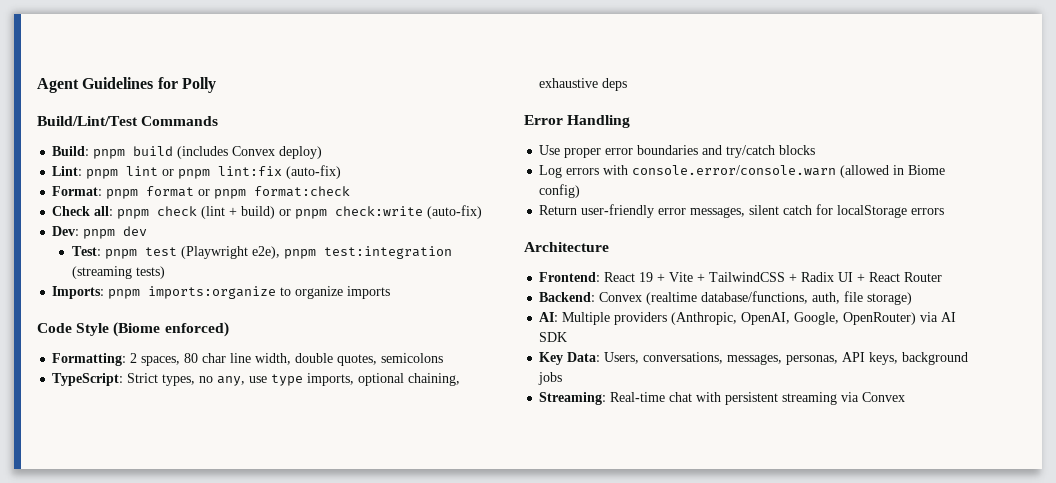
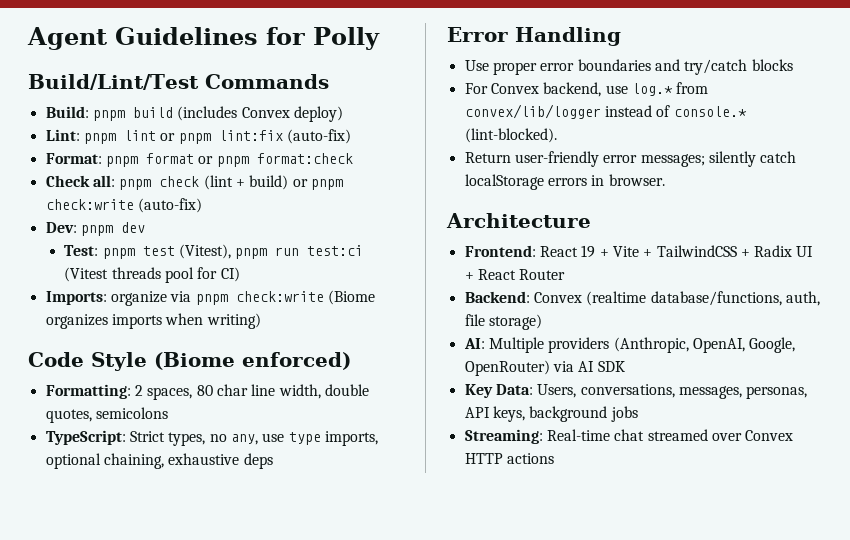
- Test: pnpm test (Playwright e2e), pnpm test:integration (streaming tests)
- Imports: pnpm imports:organize to organize imports
+ Test: pnpm test (Vitest), pnpm run test:ci (Vitest threads pool for CI)
+ Imports: organize via pnpm check:write (Biome organizes imports when writing)
- Log errors with console.error/console.warn (allowed in Biome config)
+ For Convex backend, use log.* from convex/lib/logger instead of console.* (lint-blocked).
- Return user-friendly error messages, silent catch for localStorage errors
+ Return user-friendly error messages; silently catch localStorage errors in browser.
- Streaming: Real-time chat with persistent streaming via Convex
+ Streaming: Real-time chat streamed over Convex HTTP actions

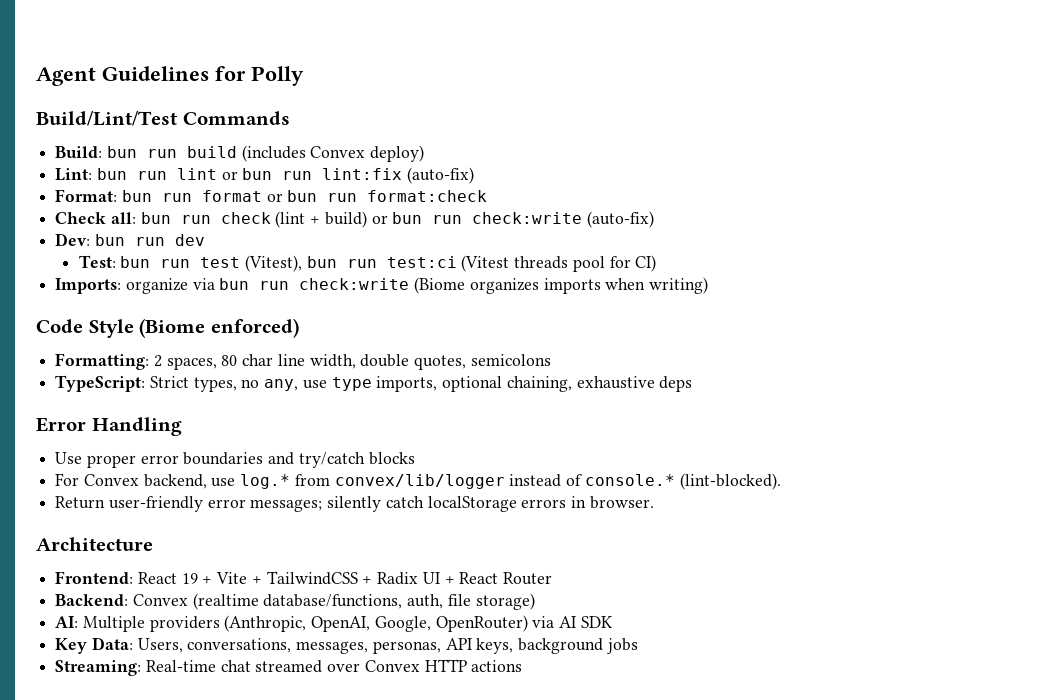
- Build: pnpm build (includes Convex deploy)
+ Build: bun run build (includes Convex deploy)
- Lint: pnpm lint or pnpm lint:fix (auto-fix)
- Format: pnpm format or pnpm format:check
+ Lint: bun run lint or bun run lint:fix (auto-fix)
+ Format: bun run format or bun run format:check
- Check all: pnpm check (lint + build) or pnpm check:write (auto-fix)
+ Check all: bun run check (lint + build) or bun run check:write (auto-fix)
- Dev: pnpm dev
+ Dev: bun run dev
- Test: pnpm test (Vitest), pnpm run test:ci (Vitest threads pool for CI)
+ Test: bun run test (Vitest), bun run test:ci (Vitest threads pool for CI)
- Imports: organize via pnpm check:write (Biome organizes imports when writing)
+ Imports: organize via bun run check:write (Biome organizes imports when writing)

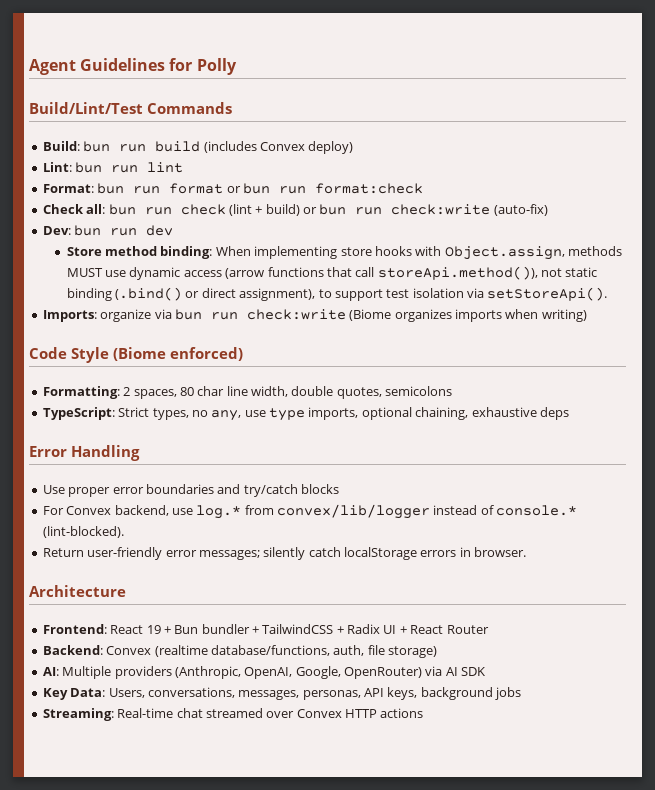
- Lint: bun run lint or bun run lint:fix (auto-fix)
+ Lint: bun run lint
- Test: bun run test (Vitest), bun run test:ci (Vitest threads pool for CI)
+ Store method binding: When implementing store hooks with Object.assign, methods MUST use dynamic access (arrow functions that call storeApi.method()), not static binding (.bind() or direct assignment), to support test isolation via setStoreApi().
- Frontend: React 19 + Vite + TailwindCSS + Radix UI + React Router
+ Frontend: React 19 + Bun bundler + TailwindCSS + Radix UI + React Router

